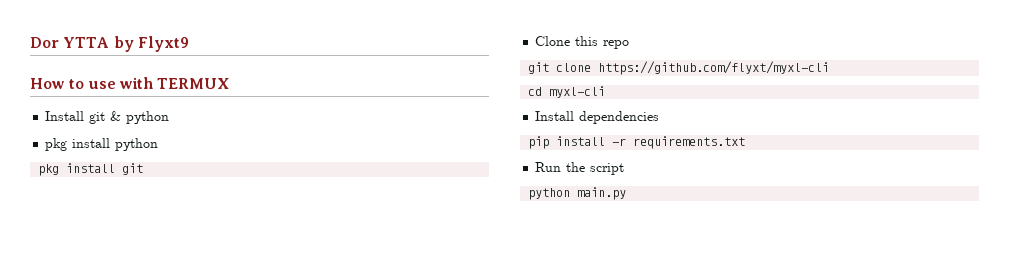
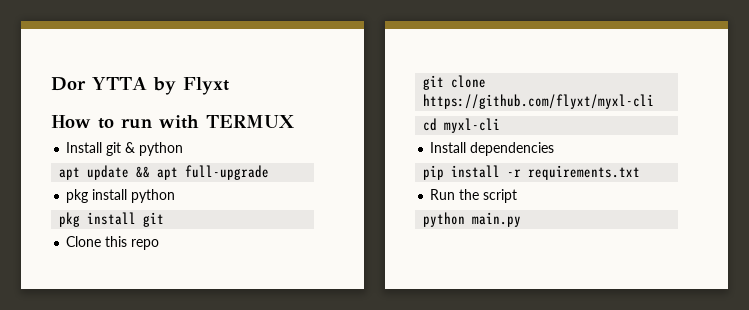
- Dor YTTA by Flyxt9
+ Dor YTTA by Flyxt
- How to use with TERMUX
+ How to run with TERMUX
+ apt update && apt full-upgrade

